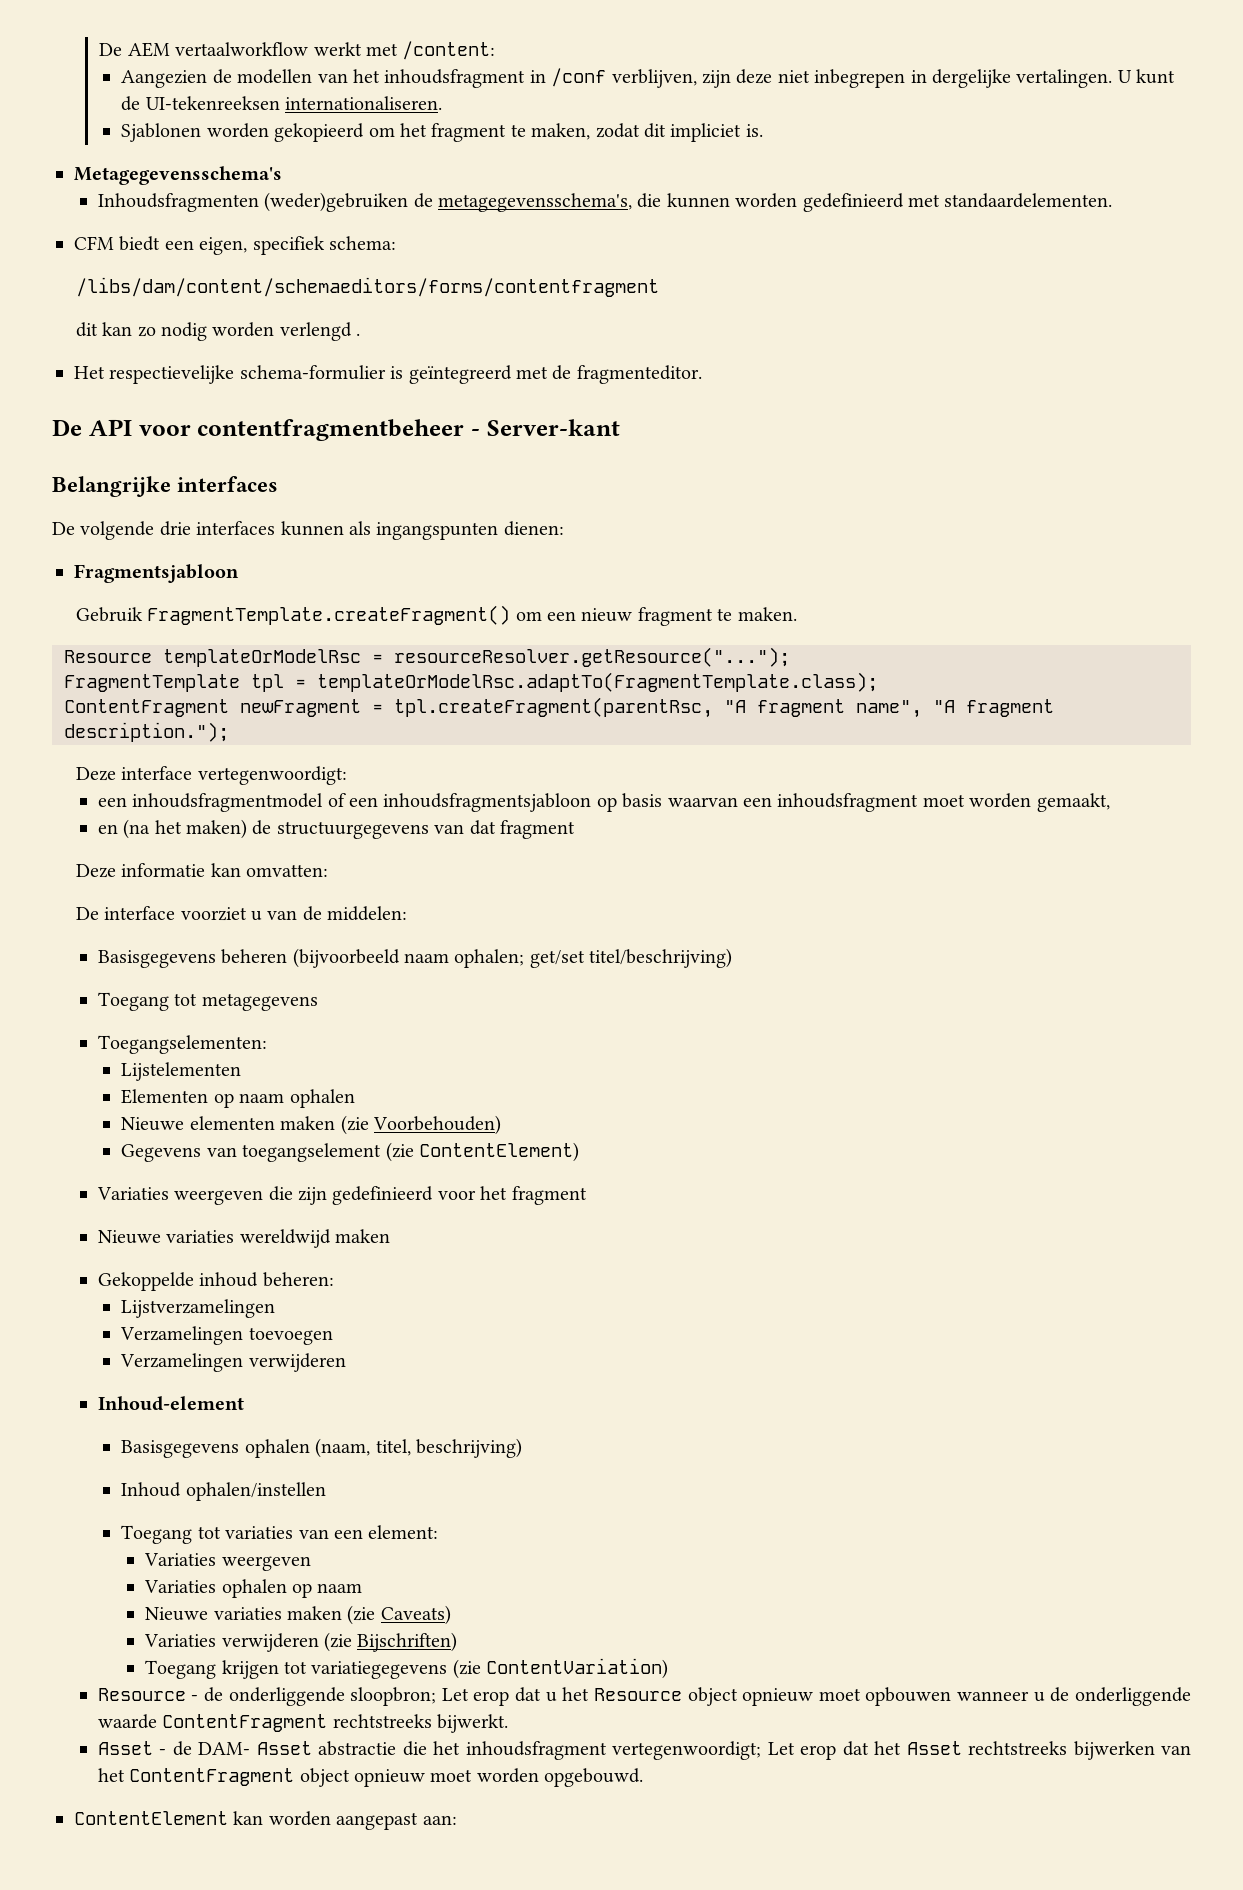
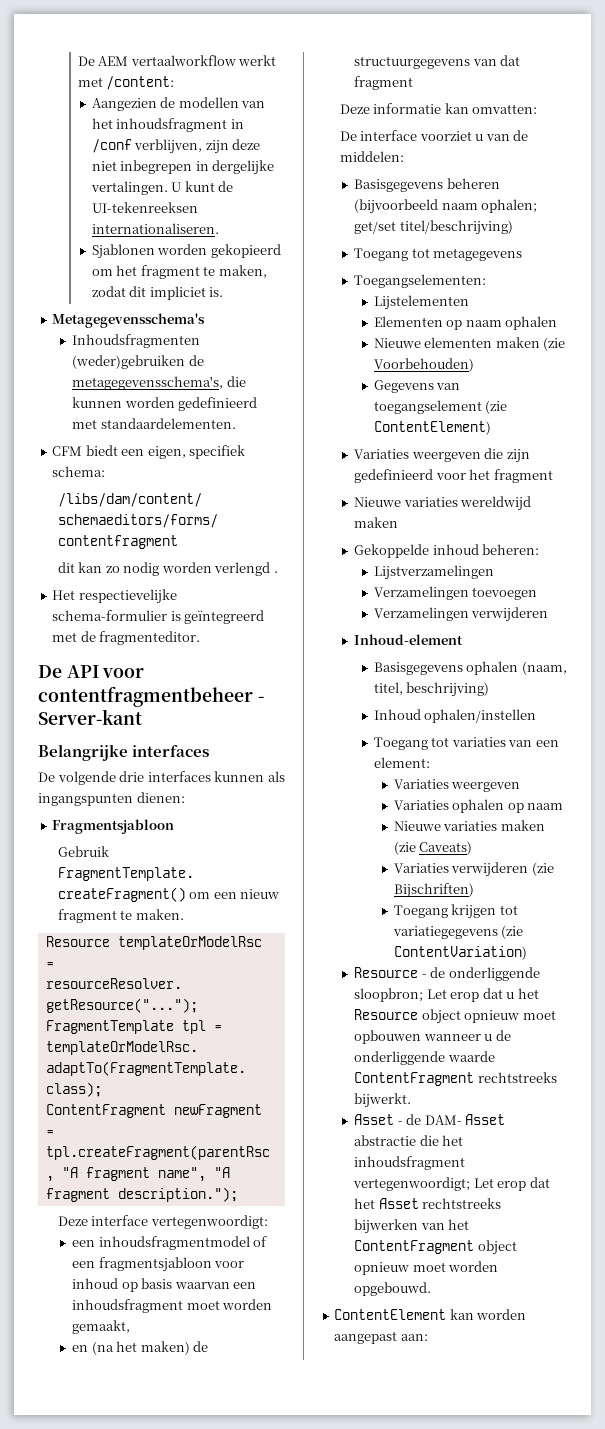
- een inhoudsfragmentmodel of een inhoudsfragmentsjabloon op basis waarvan een inhoudsfragment moet worden gemaakt,
+ een inhoudsfragmentmodel of een fragmentsjabloon voor inhoud op basis waarvan een inhoudsfragment moet worden gemaakt,

